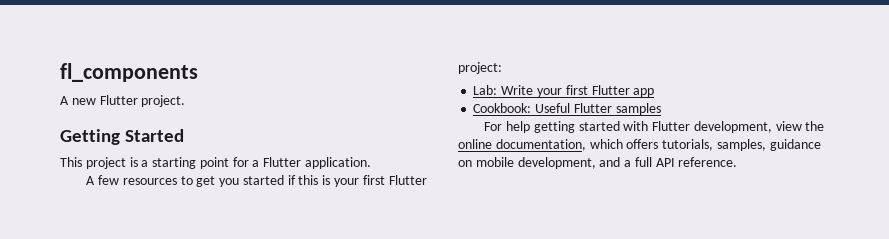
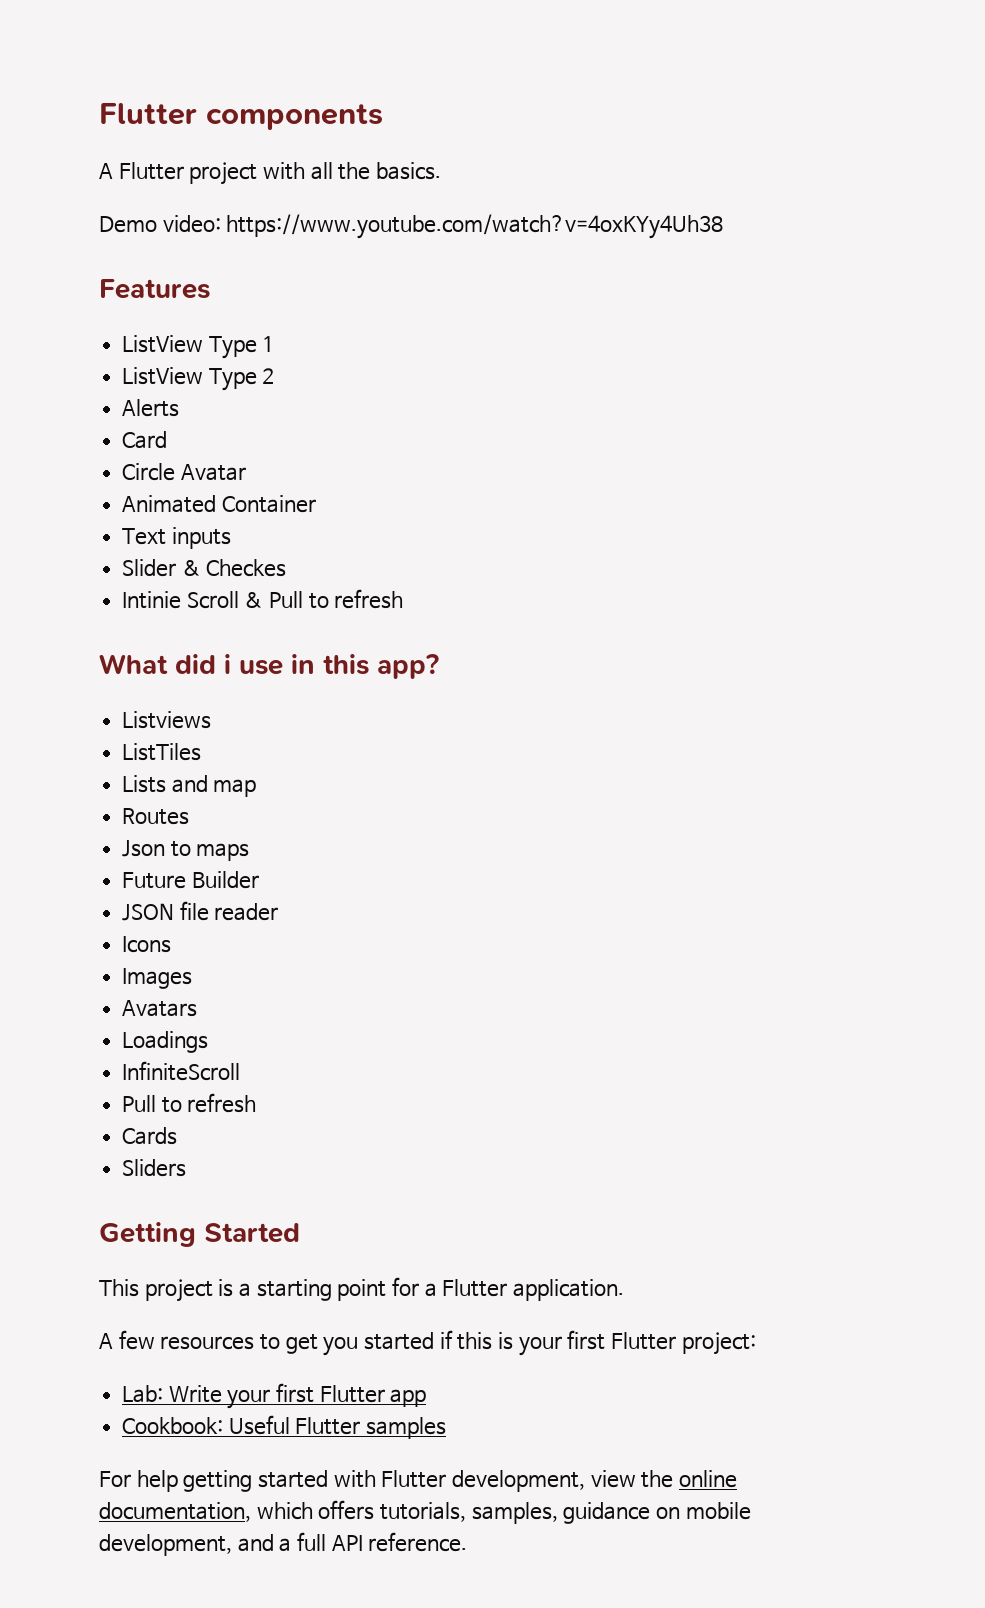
- fl_components
- A new Flutter project.
+ Flutter components
+ A Flutter project with all the basics.
+ Demo video: https://www.youtube.com/watch?v=4oxKYy4Uh38
+ Features
+ ListView Type 1
+ ListView Type 2
+ Alerts
+ Card
+ Circle Avatar
+ Animated Container
+ Text inputs
+ Slider & Checkes
+ Intinie Scroll & Pull to refresh
+ What did i use in this app?
+ Listviews
+ ListTiles
+ Lists and map
+ Routes
+ Json to maps
+ Future Builder
+ JSON file reader
+ Icons
+ Images
+ Avatars
+ Loadings
+ InfiniteScroll
+ Pull to refresh
+ Cards
+ Sliders

